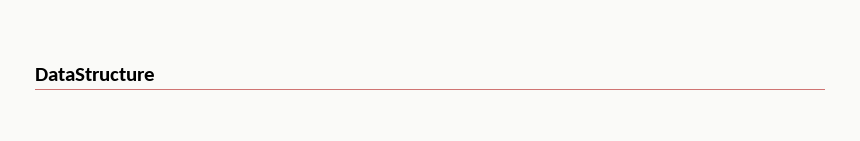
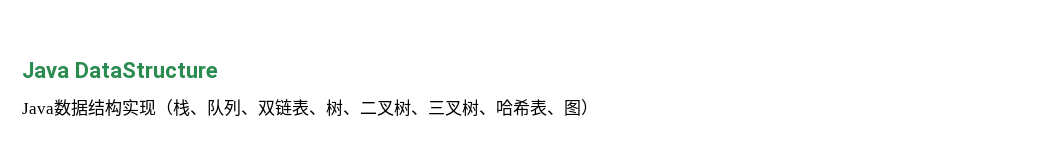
- DataStructure
+ Java DataStructure
+ Java数据结构实现（栈、队列、双链表、树、二叉树、三叉树、哈希表、图）

